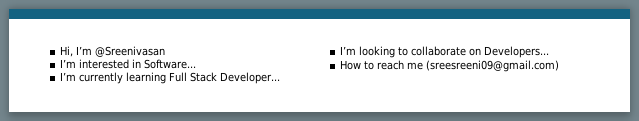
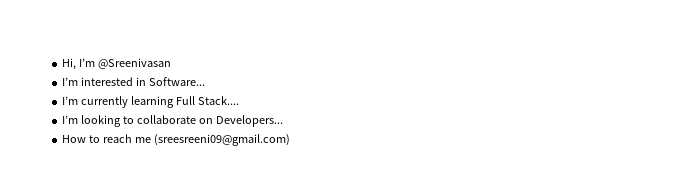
- I’m currently learning Full Stack Developer...
+ I’m currently learning Full Stack....

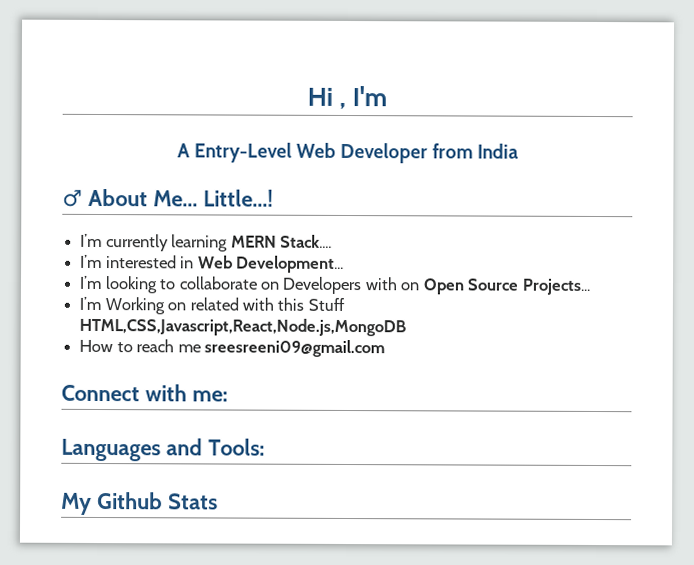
- Hi, I’m @Sreenivasan
- I’m interested in Software...
- I’m currently learning Full Stack....
+ Hi , I'm
+ A Entry-Level Web Developer from India
+ ♂ About Me... Little...!
+ I’m currently learning MERN Stack....
+ I’m interested in Web Development...
- I’m looking to collaborate on Developers...
- How to reach me (sreesreeni09@gmail.com)
+ I’m looking to collaborate on Developers with on Open Source Projects...
+ I’m Working on related with this Stuff HTML,CSS,Javascript,React,Node.js,MongoDB
+ How to reach me sreesreeni09@gmail.com
+ Connect with me:
+ Languages and Tools:
+ My Github Stats

